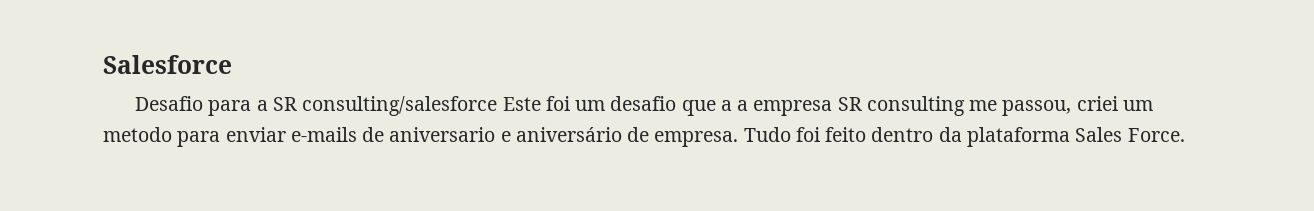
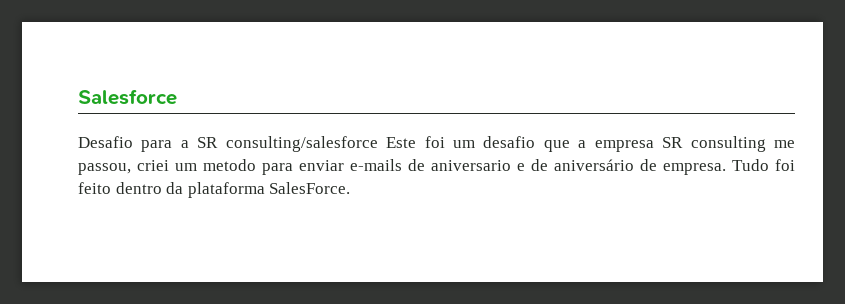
- Desafio para a SR consulting/salesforce Este foi um desafio que a a empresa SR consulting me passou, criei um metodo para enviar e-mails de aniversario e aniversário de empresa.
+ Desafio para a SR consulting/salesforce Este foi um desafio que a empresa SR consulting me passou, criei um metodo para enviar e-mails de aniversario e de aniversário de empresa.
- Tudo foi feito dentro da plataforma Sales Force.
+ Tudo foi feito dentro da plataforma SalesForce.

